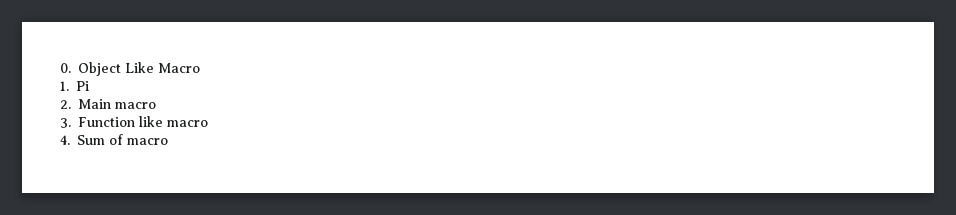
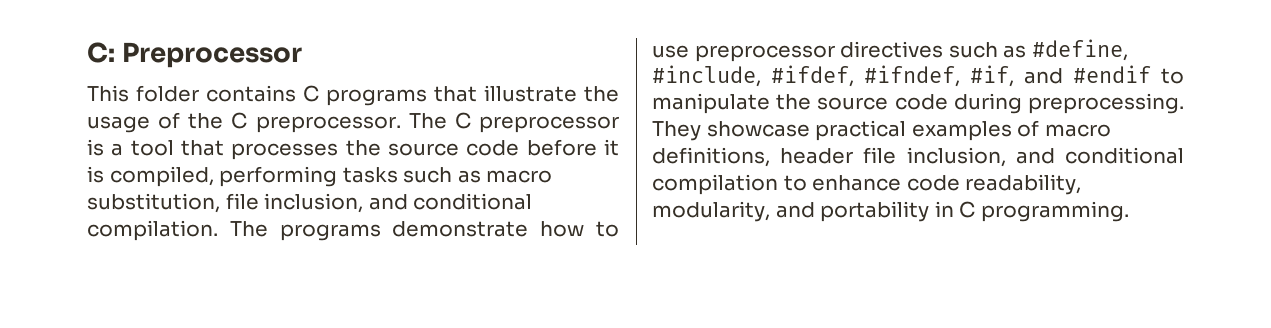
- 0. Object Like Macro
- 1. Pi
- 2. Main macro
- 3. Function like macro
- 4. Sum of macro
+ C: Preprocessor
+ This folder contains C programs that illustrate the usage of the C preprocessor. The C preprocessor is a tool that processes the source code before it is compiled, performing tasks such as macro substitution, file inclusion, and conditional compilation. The programs demonstrate how to use preprocessor directives such as #define, #include, #ifdef, #ifndef, #if, and #endif to manipulate the source code during preprocessing. They showcase practical examples of macro definitions, header file inclusion, and conditional compilation to enhance code readability, modularity, and portability in C programming.

